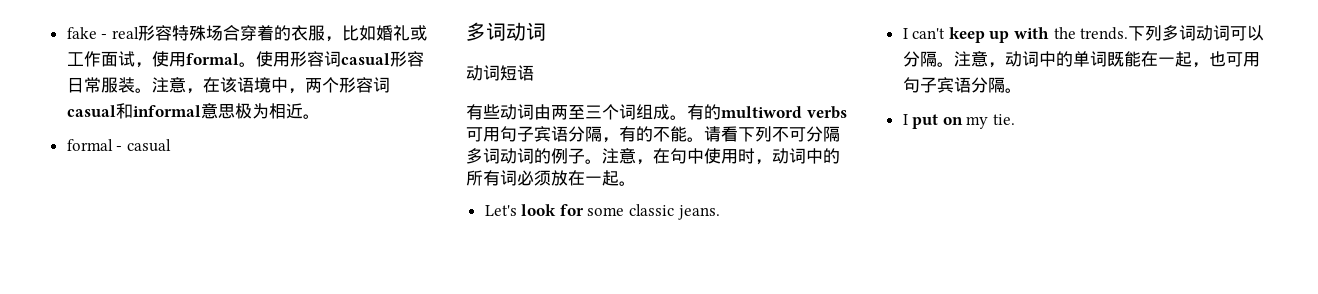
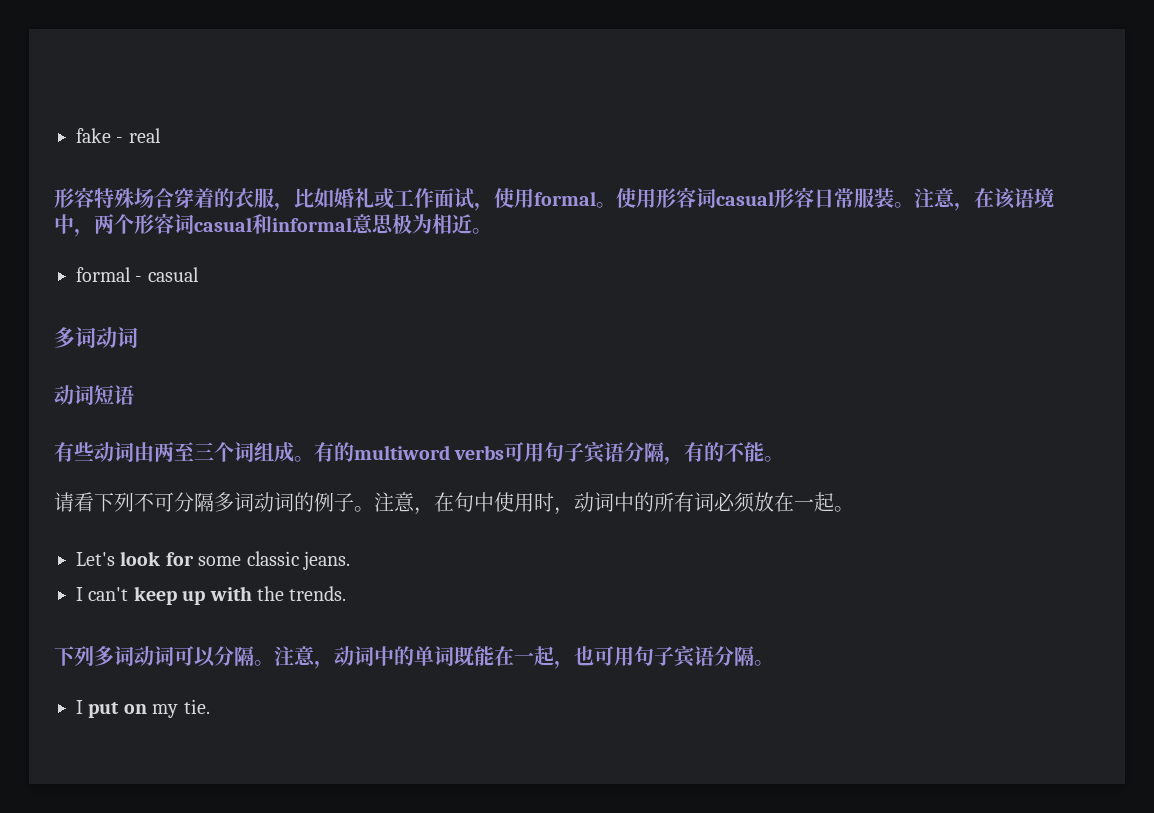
- fake - real形容特殊场合穿着的衣服，比如婚礼或工作面试，使用formal。
+ fake - real
+ 形容特殊场合穿着的衣服，比如婚礼或工作面试，使用formal。
- 有的multiword verbs可用句子宾语分隔，有的不能。请看下列不可分隔多词动词的例子。
+ 有的multiword verbs可用句子宾语分隔，有的不能。
+ 请看下列不可分隔多词动词的例子。
- I can't keep up with the trends.下列多词动词可以分隔。
+ I can't keep up with the trends.
+ 下列多词动词可以分隔。

